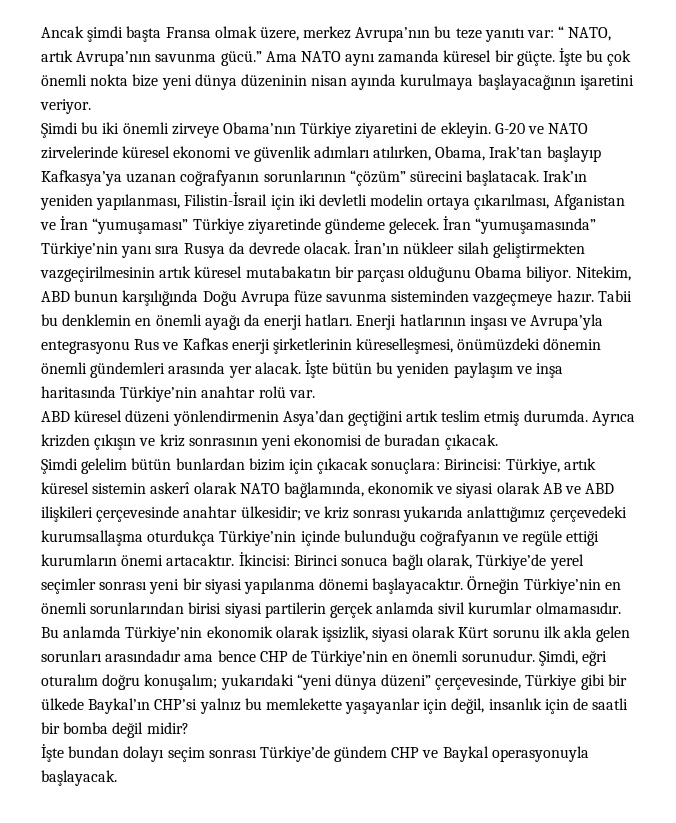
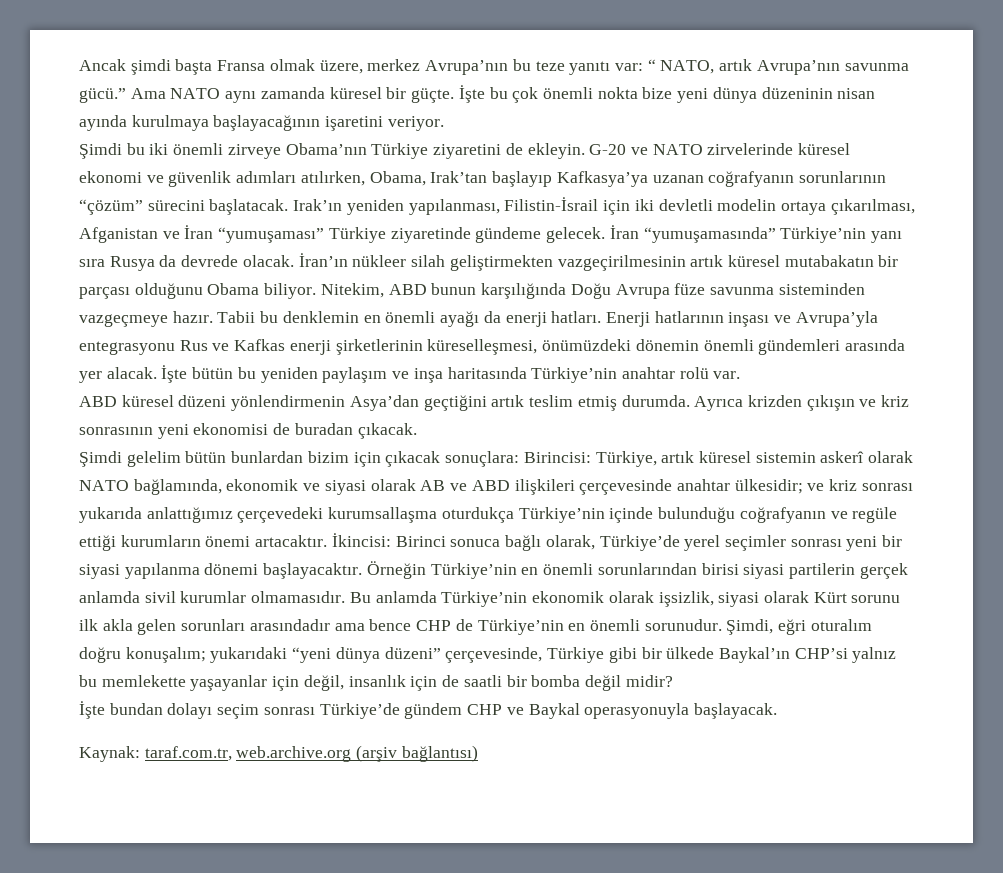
+ Kaynak: taraf.com.tr, web.archive.org (arşiv bağlantısı)

